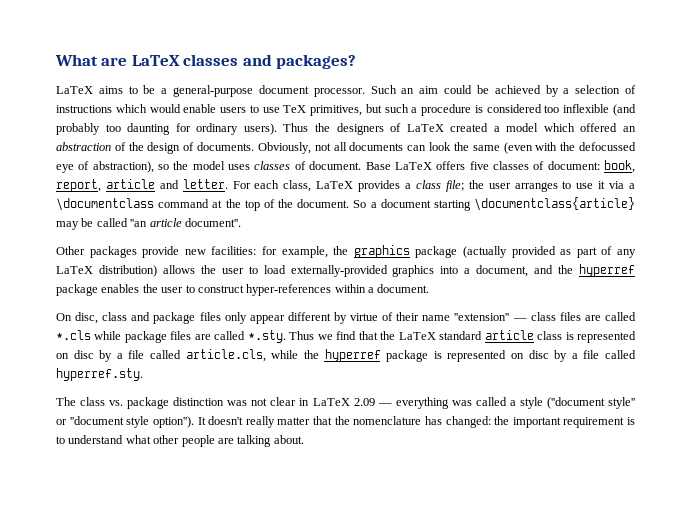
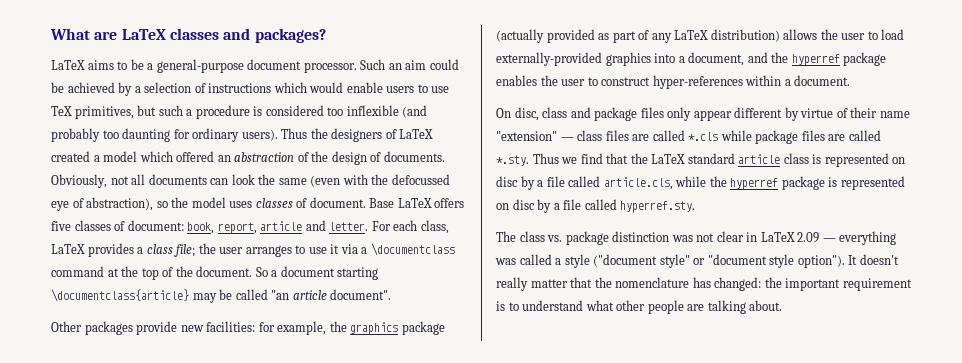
- So a document starting \documentclass{article} may be called ''an article document''.
+ So a document starting \documentclass{article} may be called "an article document".
- On disc, class and package files only appear different by virtue of their name ''extension'' — class files are called *.cls while package files are called *.sty. Thus we find that the LaTeX standard article class is represented on disc by a file called article.cls, while the hyperref package is represented on disc by a file called hyperref.sty.
+ On disc, class and package files only appear different by virtue of their name "extension" — class files are called *.cls while package files are called *.sty. Thus we find that the LaTeX standard article class is represented on disc by a file called article.cls, while the hyperref package is represented on disc by a file called hyperref.sty.
- The class vs. package distinction was not clear in LaTeX 2.09 — everything was called a style (''document style'' or ''document style option'').
+ The class vs. package distinction was not clear in LaTeX 2.09 — everything was called a style ("document style" or "document style option").

